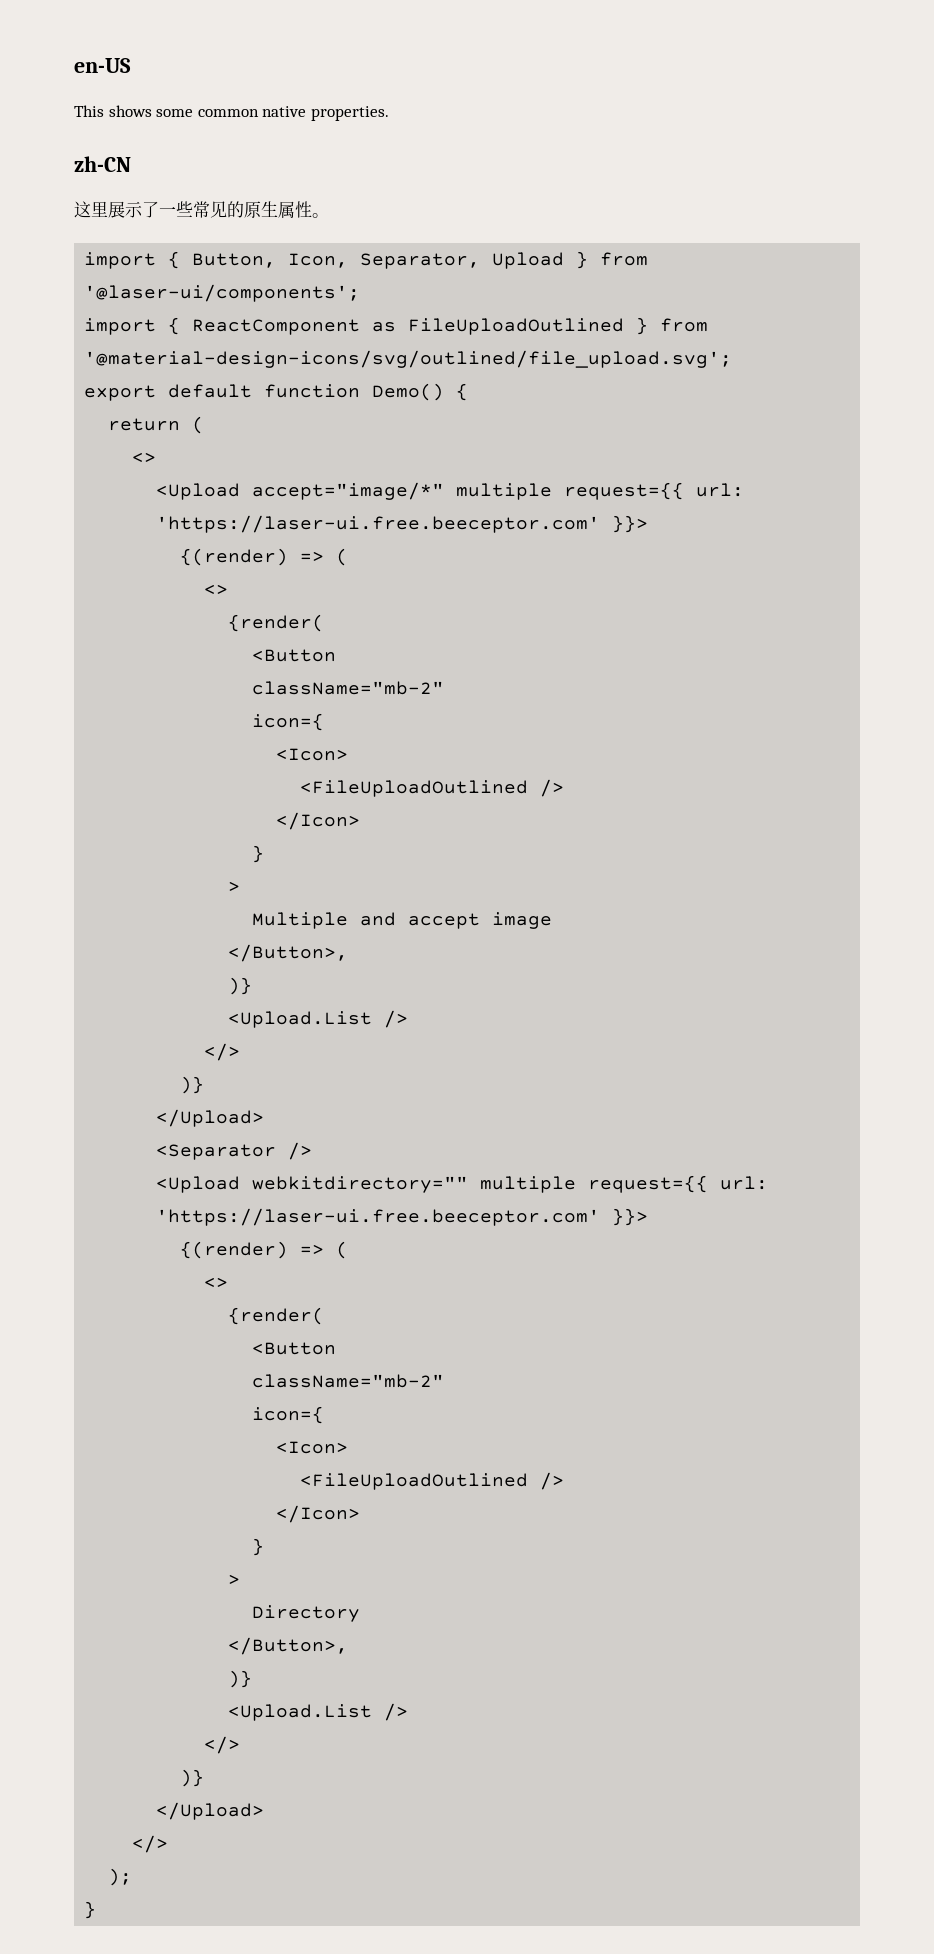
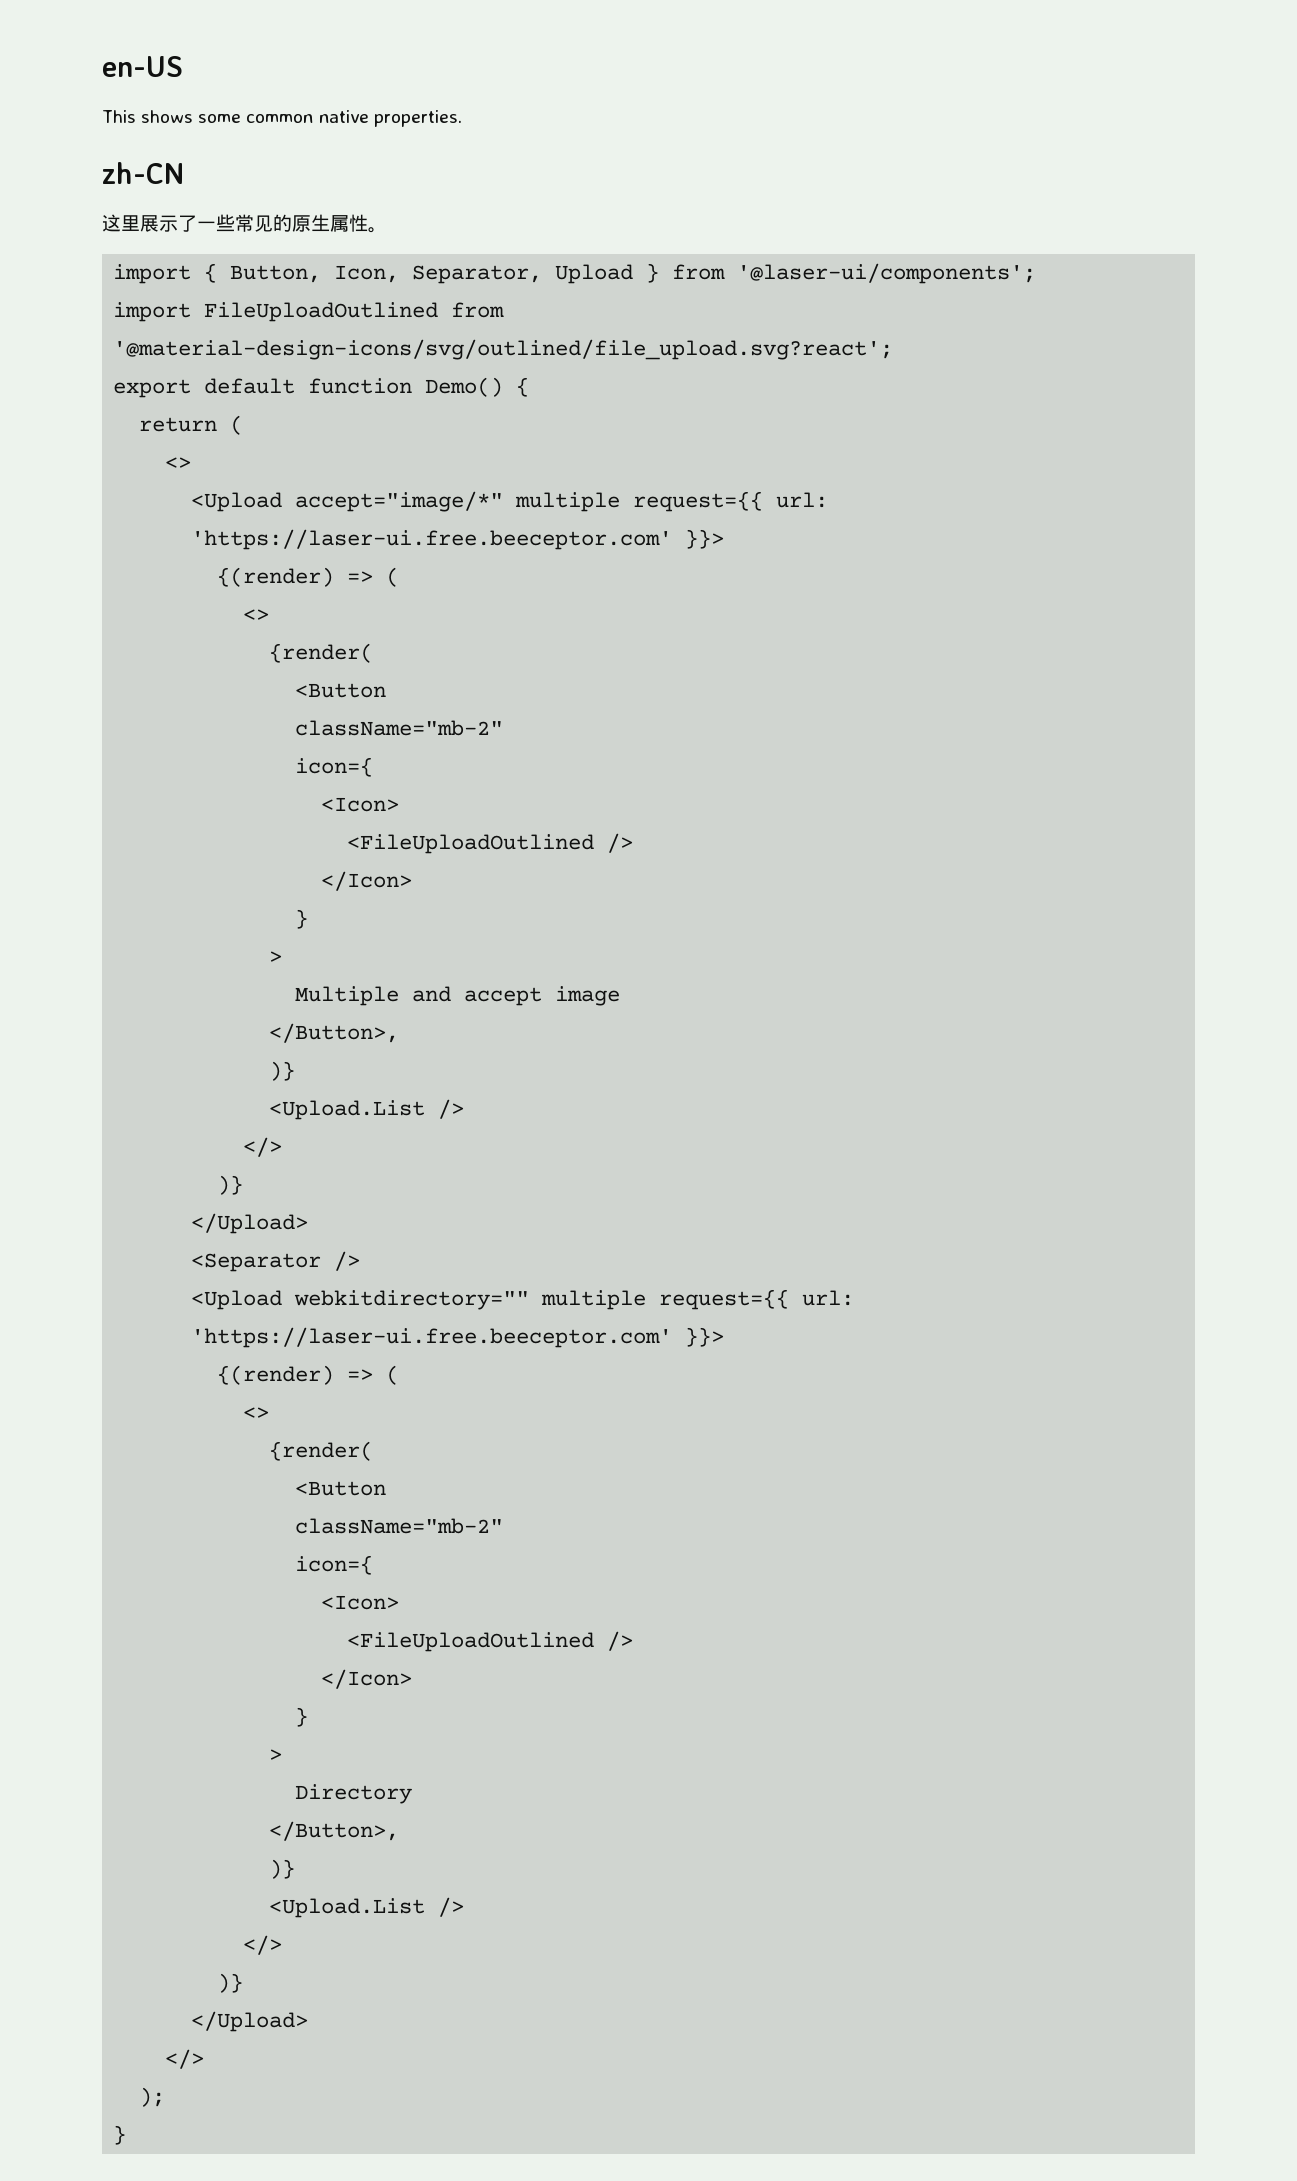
- import { ReactComponent as FileUploadOutlined } from '@material-design-icons/svg/outlined/file_upload.svg';
+ import FileUploadOutlined from '@material-design-icons/svg/outlined/file_upload.svg?react';

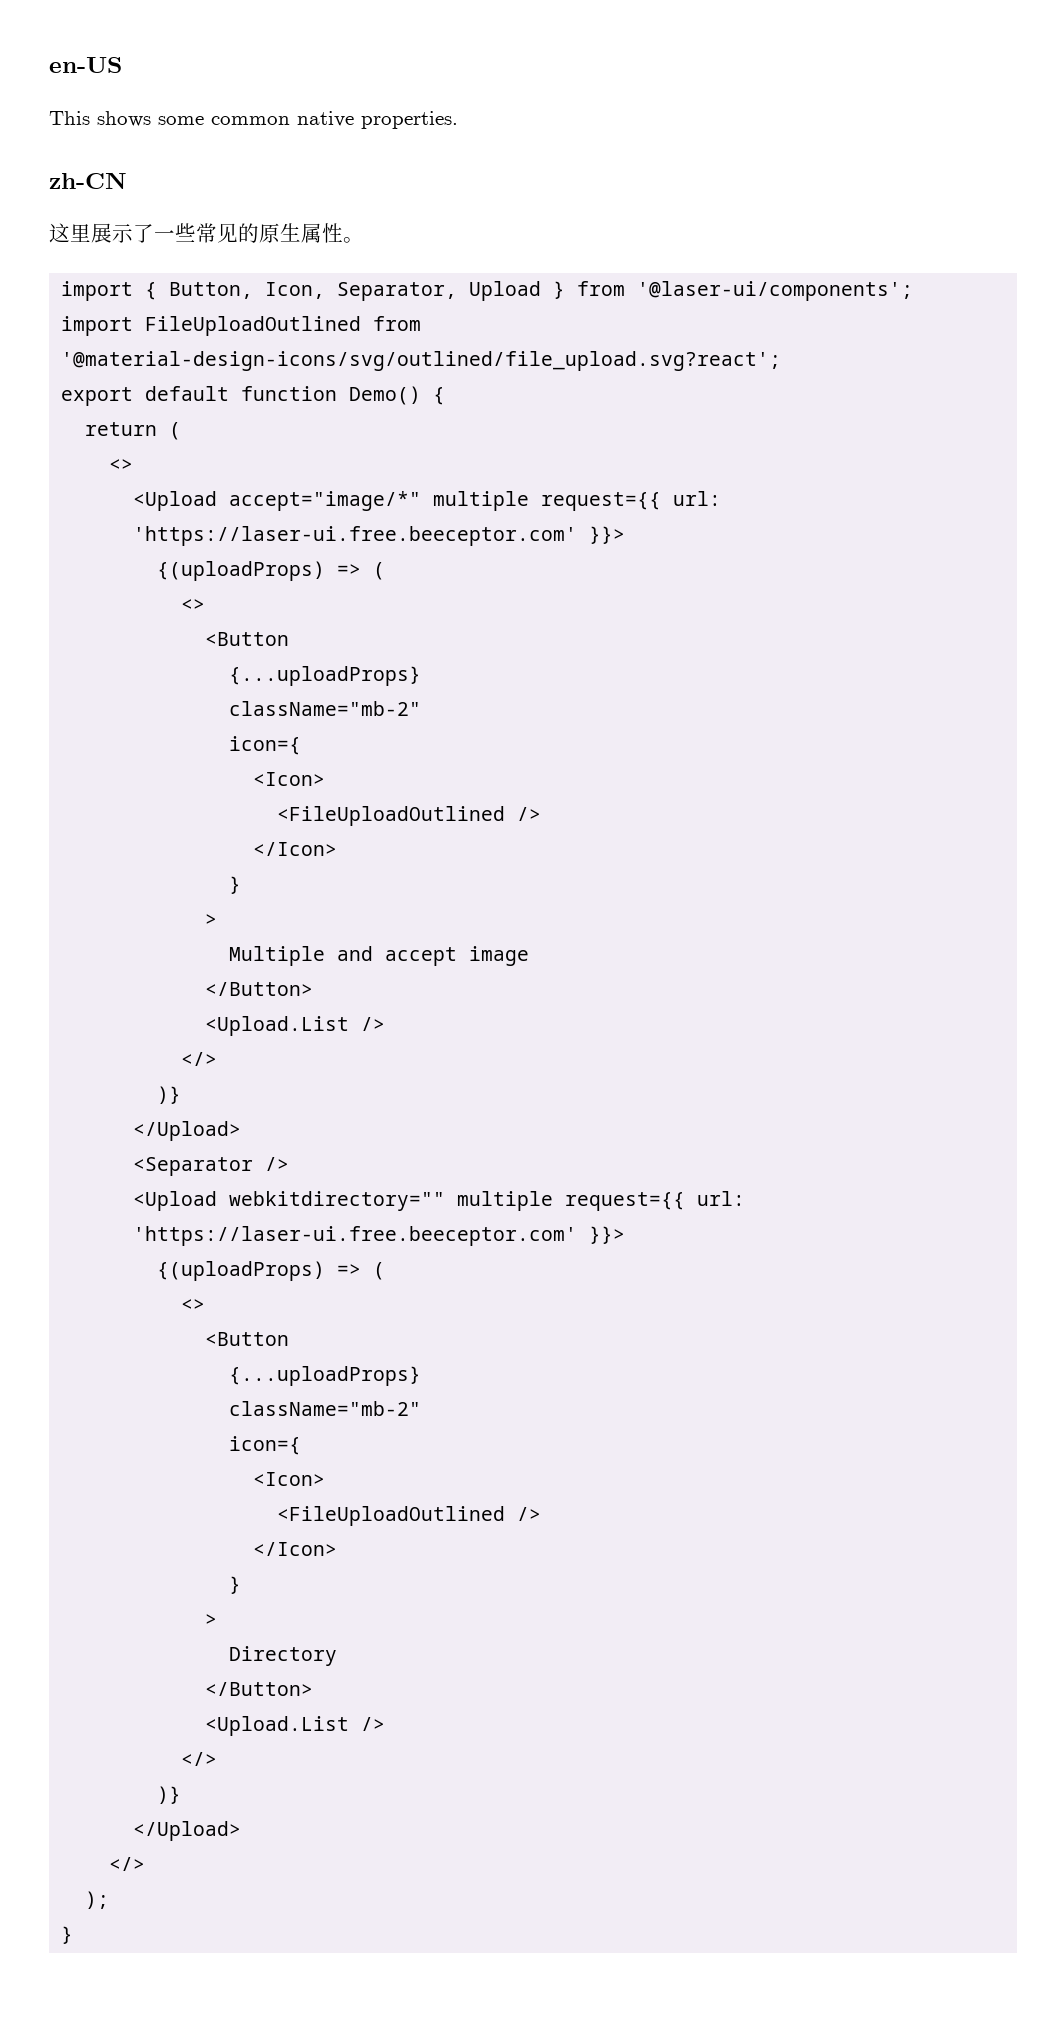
  <Upload accept="image/*" multiple request={{ url: 'https://laser-ui.free.beeceptor.com' }}>
- {(render) => (
+ {(uploadProps) => (
  <>
- {render(
  <Button
+ {...uploadProps}
  Multiple and accept image
- </Button>,
- )}
+ </Button>
  <Upload webkitdirectory="" multiple request={{ url: 'https://laser-ui.free.beeceptor.com' }}>
- {(render) => (
+ {(uploadProps) => (
  <>
- {render(
  <Button
+ {...uploadProps}
  Directory
- </Button>,
- )}
+ </Button>

